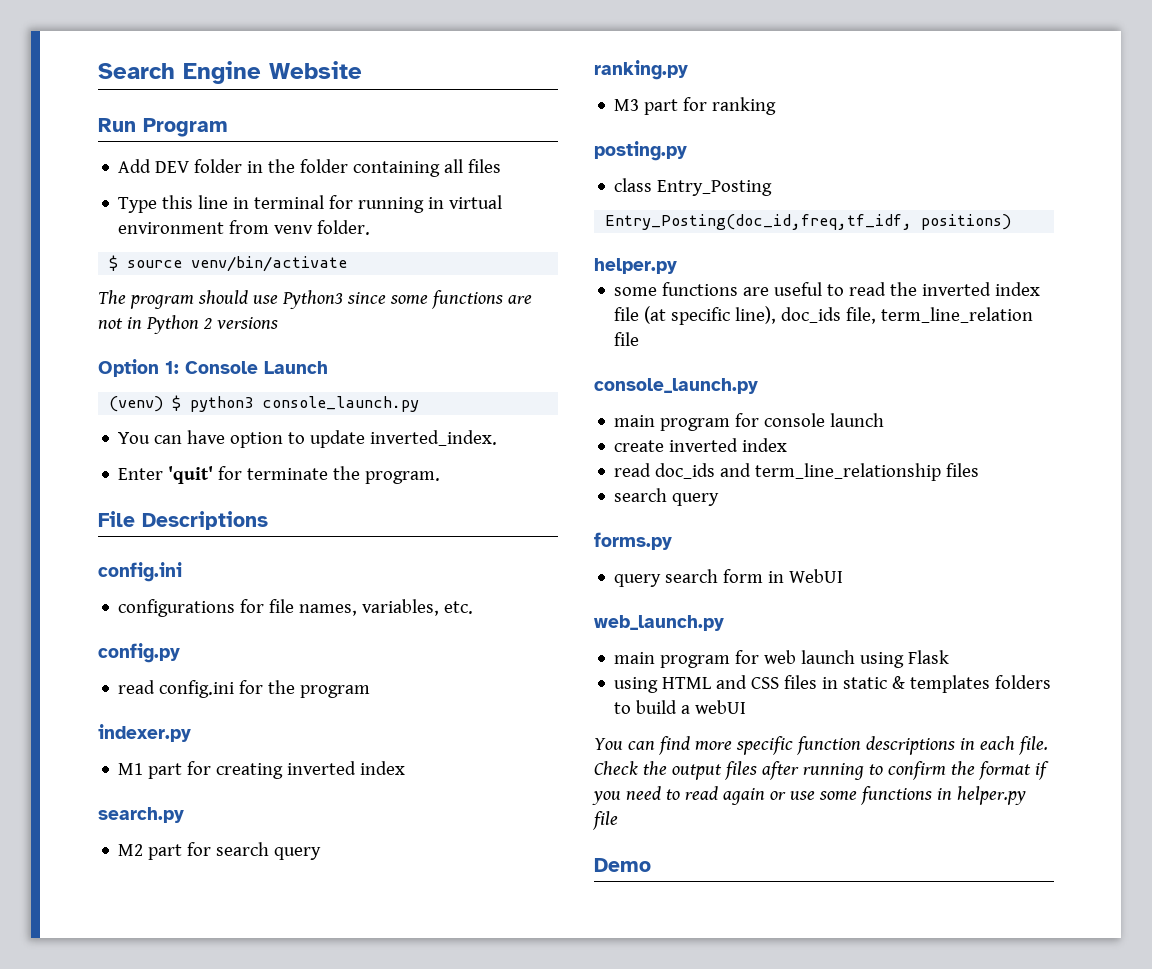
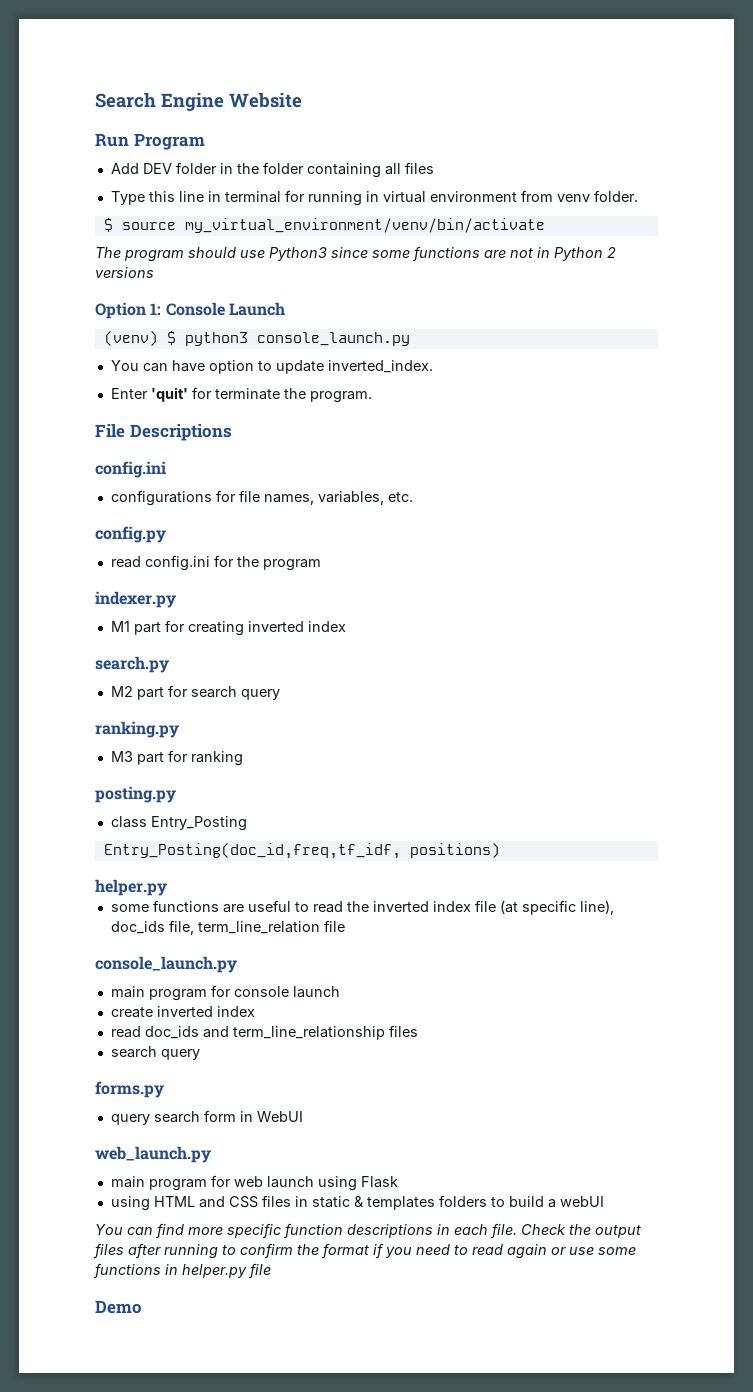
- $ source venv/bin/activate
+ $ source my_virtual_environment/venv/bin/activate

